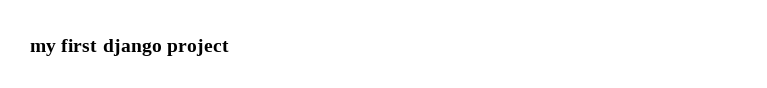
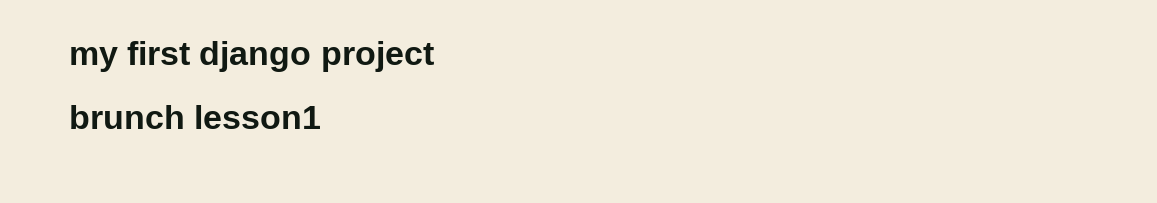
+ brunch lesson1

